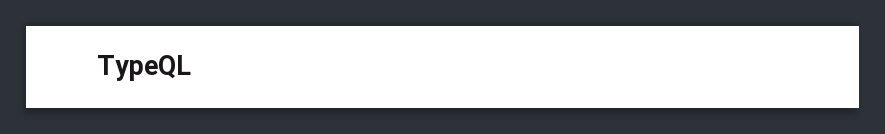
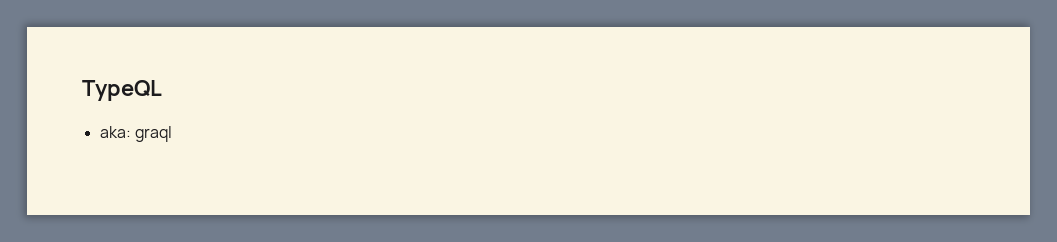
+ aka: graql

